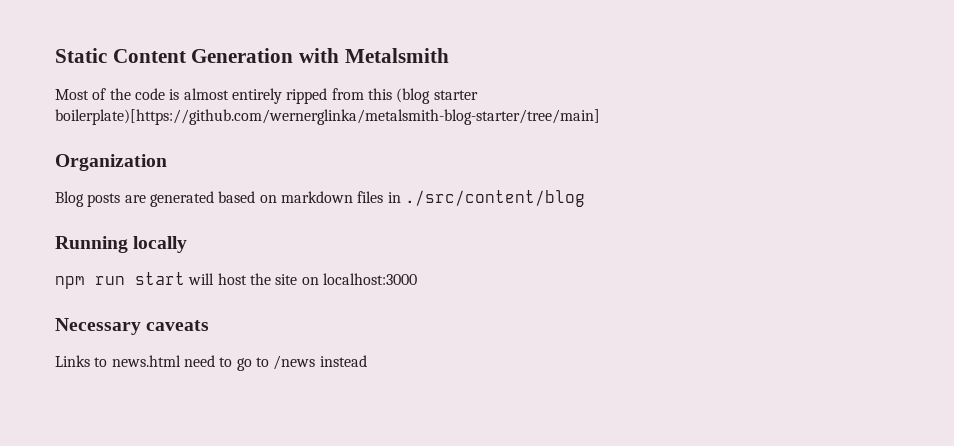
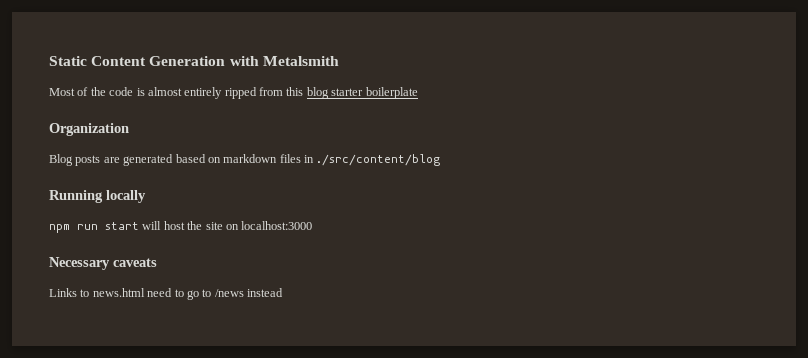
- Most of the code is almost entirely ripped from this (blog starter boilerplate)[https://github.com/wernerglinka/metalsmith-blog-starter/tree/main]
+ Most of the code is almost entirely ripped from this blog starter boilerplate

